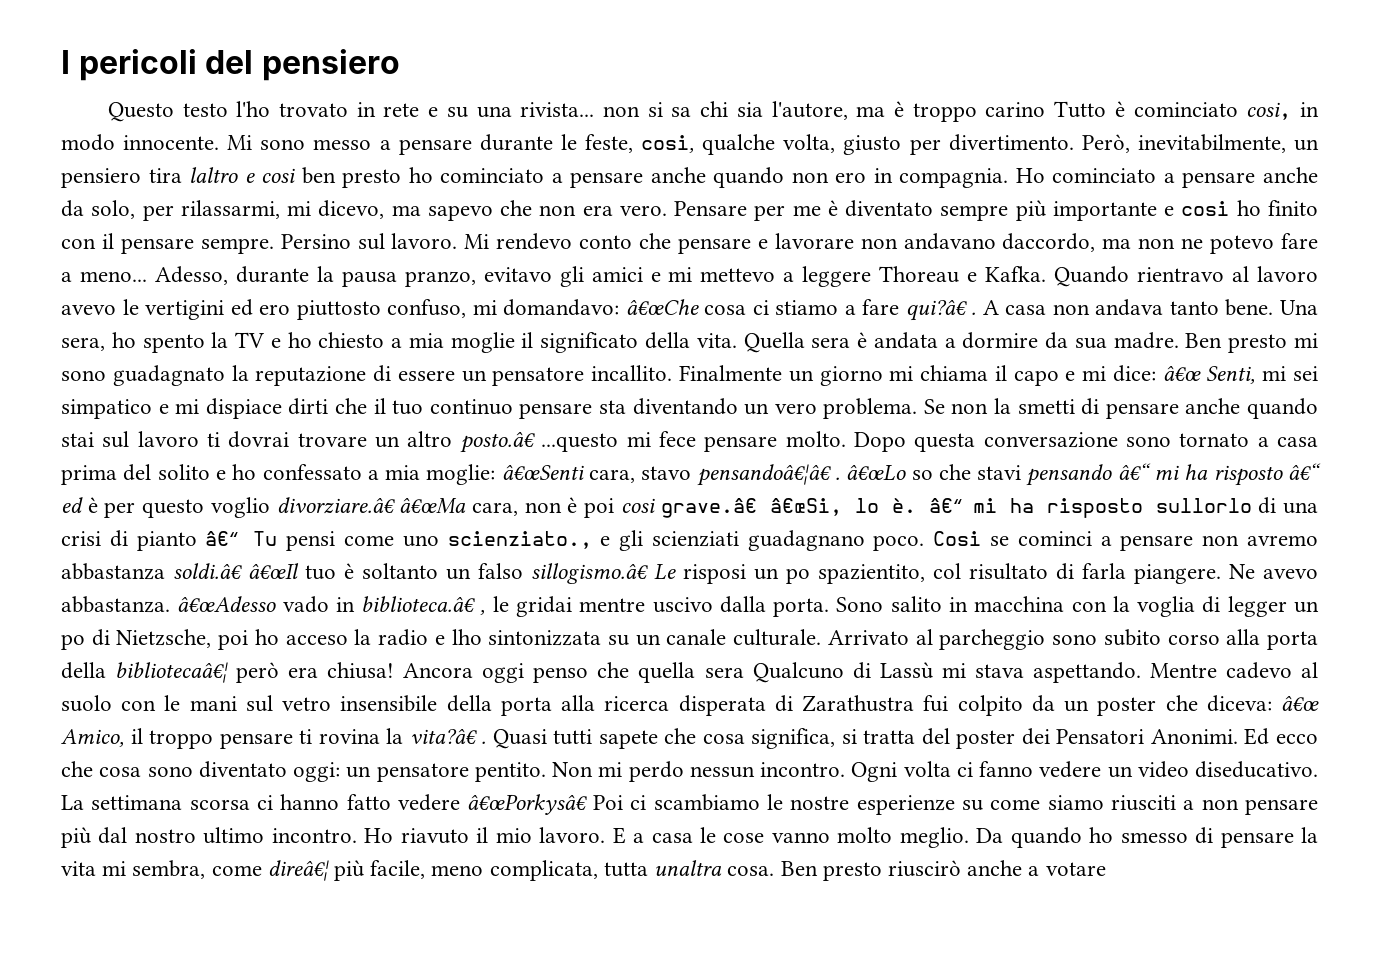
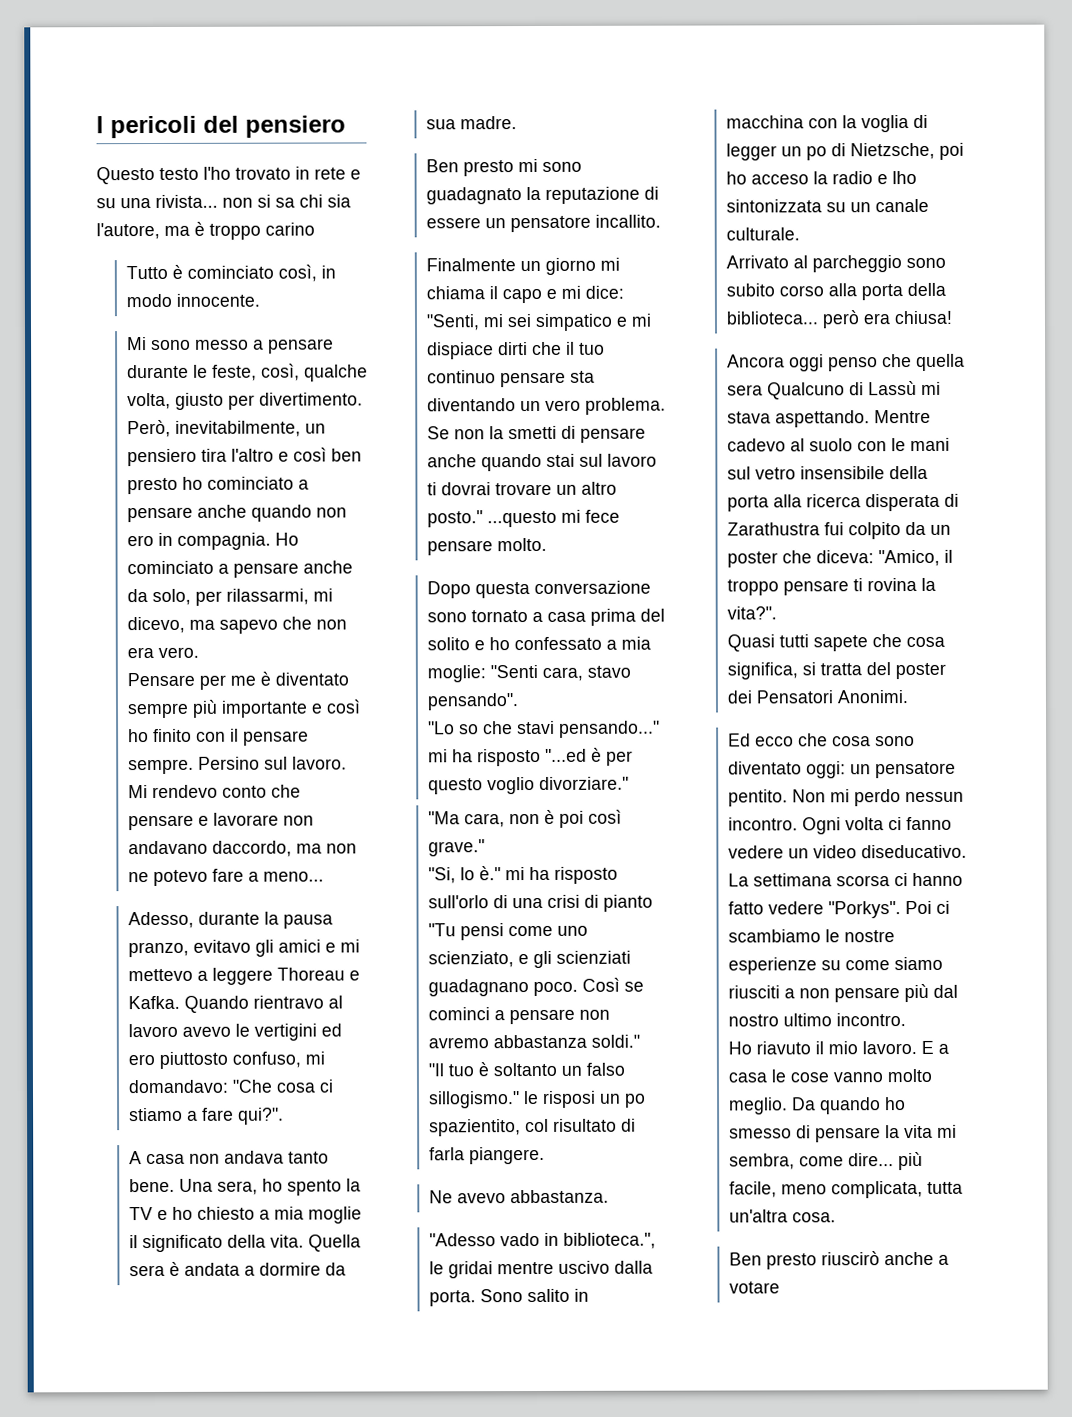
- Questo testo l'ho trovato in rete e su una rivista... non si sa chi sia l'autore, ma è troppo carino Tutto è cominciato cosi, in modo innocente. Mi sono messo a pensare durante le feste, cosi, qualche volta, giusto per divertimento.
+ Questo testo l'ho trovato in rete e su una rivista... non si sa chi sia l'autore, ma è troppo carino
+ Tutto è cominciato così, in modo innocente.
+ Mi sono messo a pensare durante le feste, così, qualche volta, giusto per divertimento.
- Però, inevitabilmente, un pensiero tira laltro e cosi ben presto ho cominciato a pensare anche quando non ero in compagnia.
+ Però, inevitabilmente, un pensiero tira l'altro e così ben presto ho cominciato a pensare anche quando non ero in compagnia.
- Ho cominciato a pensare anche da solo, per rilassarmi, mi dicevo, ma sapevo che non era vero. Pensare per me è diventato sempre più importante e cosi ho finito con il pensare sempre.
+ Ho cominciato a pensare anche da solo, per rilassarmi, mi dicevo, ma sapevo che non era vero.
+ Pensare per me è diventato sempre più importante e così ho finito con il pensare sempre.
- Mi rendevo conto che pensare e lavorare non andavano daccordo, ma non ne potevo fare a meno... Adesso, durante la pausa pranzo, evitavo gli amici e mi mettevo a leggere Thoreau e Kafka.
+ Mi rendevo conto che pensare e lavorare non andavano daccordo, ma non ne potevo fare a meno...
+ Adesso, durante la pausa pranzo, evitavo gli amici e mi mettevo a leggere Thoreau e Kafka.
- Quando rientravo al lavoro avevo le vertigini ed ero piuttosto confuso, mi domandavo: â€œChe cosa ci stiamo a fare qui?â€ . A casa non andava tanto bene.
+ Quando rientravo al lavoro avevo le vertigini ed ero piuttosto confuso, mi domandavo: "Che cosa ci stiamo a fare qui?".
+ A casa non andava tanto bene.
- Quella sera è andata a dormire da sua madre. Ben presto mi sono guadagnato la reputazione di essere un pensatore incallito. Finalmente un giorno mi chiama il capo e mi dice: â€œ Senti, mi sei simpatico e mi dispiace dirti che il tuo continuo pensare sta diventando un vero problema.
+ Quella sera è andata a dormire da sua madre.
+ Ben presto mi sono guadagnato la reputazione di essere un pensatore incallito.
+ Finalmente un giorno mi chiama il capo e mi dice: "Senti, mi sei simpatico e mi dispiace dirti che il tuo continuo pensare sta diventando un vero problema.
- Se non la smetti di pensare anche quando stai sul lavoro ti dovrai trovare un altro posto.â€ ...questo mi fece pensare molto. Dopo questa conversazione sono tornato a casa prima del solito e ho confessato a mia moglie:
+ Se non la smetti di pensare anche quando stai sul lavoro ti dovrai trovare un altro posto." ...questo mi fece pensare molto.
+ Dopo questa conversazione sono tornato a casa prima del solito e ho confessato a mia moglie:
- â€œSenti cara, stavo pensandoâ€¦â€ . â€œLo so che stavi pensando â€“ mi ha risposto â€“ ed è per questo voglio divorziare.â€ â€œMa cara, non è poi cosi grave.â€ â€œSi, lo è. â€“ mi ha risposto sullorlo di una crisi di pianto â€“ Tu pensi come uno scienziato., e gli scienziati guadagnano poco.
+ "Senti cara, stavo pensando".
+ "Lo so che stavi pensando..." mi ha risposto "...ed è per questo voglio divorziare."
+ "Ma cara, non è poi così grave."
+ "Si, lo è." mi ha risposto sull'orlo di una crisi di pianto "Tu pensi come uno scienziato, e gli scienziati guadagnano poco.
- Cosi se cominci a pensare non avremo abbastanza soldi.â€ â€œIl tuo è soltanto un falso sillogismo.â€ Le risposi un po spazientito, col risultato di farla piangere. Ne avevo abbastanza. â€œAdesso vado in biblioteca.â€ , le gridai mentre uscivo dalla porta.
+ Così se cominci a pensare non avremo abbastanza soldi."
+ "Il tuo è soltanto un falso sillogismo." le risposi un po spazientito, col risultato di farla piangere.
+ Ne avevo abbastanza.
+ "Adesso vado in biblioteca.", le gridai mentre uscivo dalla porta.
- Sono salito in macchina con la voglia di legger un po di Nietzsche, poi ho acceso la radio e lho sintonizzata su un canale culturale. Arrivato al parcheggio sono subito corso alla porta della bibliotecaâ€¦ però era chiusa! Ancora oggi penso che quella sera Qualcuno di Lassù mi stava aspettando.
+ Sono salito in macchina con la voglia di legger un po di Nietzsche, poi ho acceso la radio e lho sintonizzata su un canale culturale.
+ Arrivato al parcheggio sono subito corso alla porta della biblioteca... però era chiusa!
+ Ancora oggi penso che quella sera Qualcuno di Lassù mi stava aspettando.
- Mentre cadevo al suolo con le mani sul vetro insensibile della porta alla ricerca disperata di Zarathustra fui colpito da un poster che diceva: â€œ Amico, il troppo pensare ti rovina la vita?â€ . Quasi tutti sapete che cosa significa, si tratta del poster dei Pensatori Anonimi. Ed ecco che cosa sono diventato oggi: un pensatore pentito.
+ Mentre cadevo al suolo con le mani sul vetro insensibile della porta alla ricerca disperata di Zarathustra fui colpito da un poster che diceva: "Amico, il troppo pensare ti rovina la vita?".
+ Quasi tutti sapete che cosa significa, si tratta del poster dei Pensatori Anonimi.
+ Ed ecco che cosa sono diventato oggi: un pensatore pentito.
- La settimana scorsa ci hanno fatto vedere â€œPorkysâ€ Poi ci scambiamo le nostre esperienze su come siamo riusciti a non pensare più dal nostro ultimo incontro. Ho riavuto il mio lavoro.
+ La settimana scorsa ci hanno fatto vedere "Porkys". Poi ci scambiamo le nostre esperienze su come siamo riusciti a non pensare più dal nostro ultimo incontro.
+ Ho riavuto il mio lavoro.
- Da quando ho smesso di pensare la vita mi sembra, come direâ€¦ più facile, meno complicata, tutta unaltra cosa. Ben presto riuscirò anche a votare
+ Da quando ho smesso di pensare la vita mi sembra, come dire... più facile, meno complicata, tutta un'altra cosa.
+ Ben presto riuscirò anche a votare

